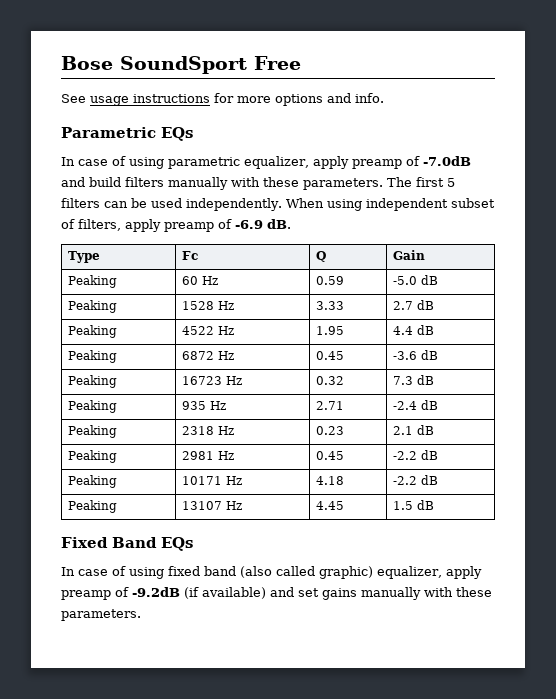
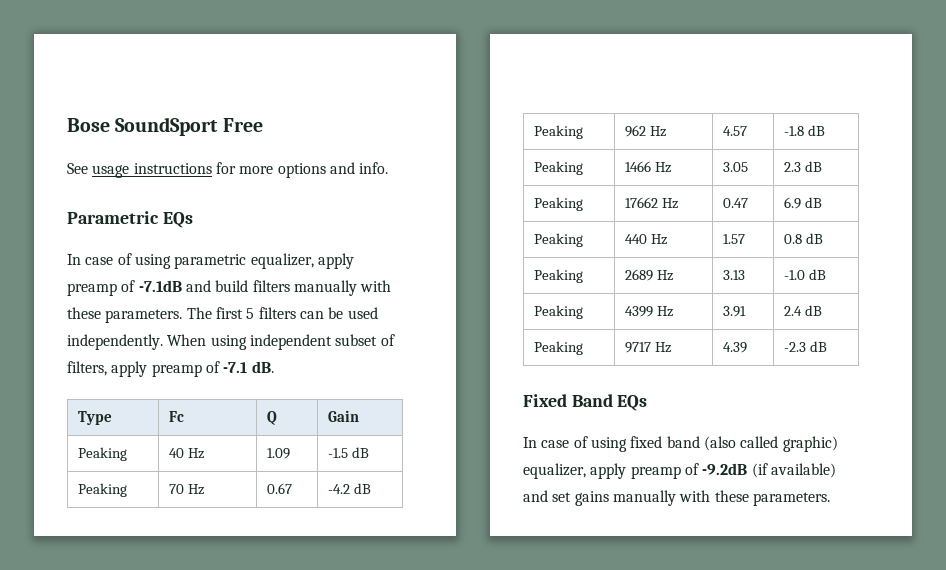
- In case of using parametric equalizer, apply preamp of -7.0dB and build filters manually with these parameters.
+ In case of using parametric equalizer, apply preamp of -7.1dB and build filters manually with these parameters.
- When using independent subset of filters, apply preamp of -6.9 dB.
+ When using independent subset of filters, apply preamp of -7.1 dB.
- Peaking | 60 Hz | 0.59 | -5.0 dB
- Peaking | 1528 Hz | 3.33 | 2.7 dB
- Peaking | 4522 Hz | 1.95 | 4.4 dB
- Peaking | 6872 Hz | 0.45 | -3.6 dB
- Peaking | 16723 Hz | 0.32 | 7.3 dB
- Peaking | 935 Hz | 2.71 | -2.4 dB
- Peaking | 2318 Hz | 0.23 | 2.1 dB
- Peaking | 2981 Hz | 0.45 | -2.2 dB
- Peaking | 10171 Hz | 4.18 | -2.2 dB
- Peaking | 13107 Hz | 4.45 | 1.5 dB
+ Peaking | 40 Hz | 1.09 | -1.5 dB
+ Peaking | 70 Hz | 0.67 | -4.2 dB
+ Peaking | 962 Hz | 4.57 | -1.8 dB
+ Peaking | 1466 Hz | 3.05 | 2.3 dB
+ Peaking | 17662 Hz | 0.47 | 6.9 dB
+ Peaking | 440 Hz | 1.57 | 0.8 dB
+ Peaking | 2689 Hz | 3.13 | -1.0 dB
+ Peaking | 4399 Hz | 3.91 | 2.4 dB
+ Peaking | 9717 Hz | 4.39 | -2.3 dB

